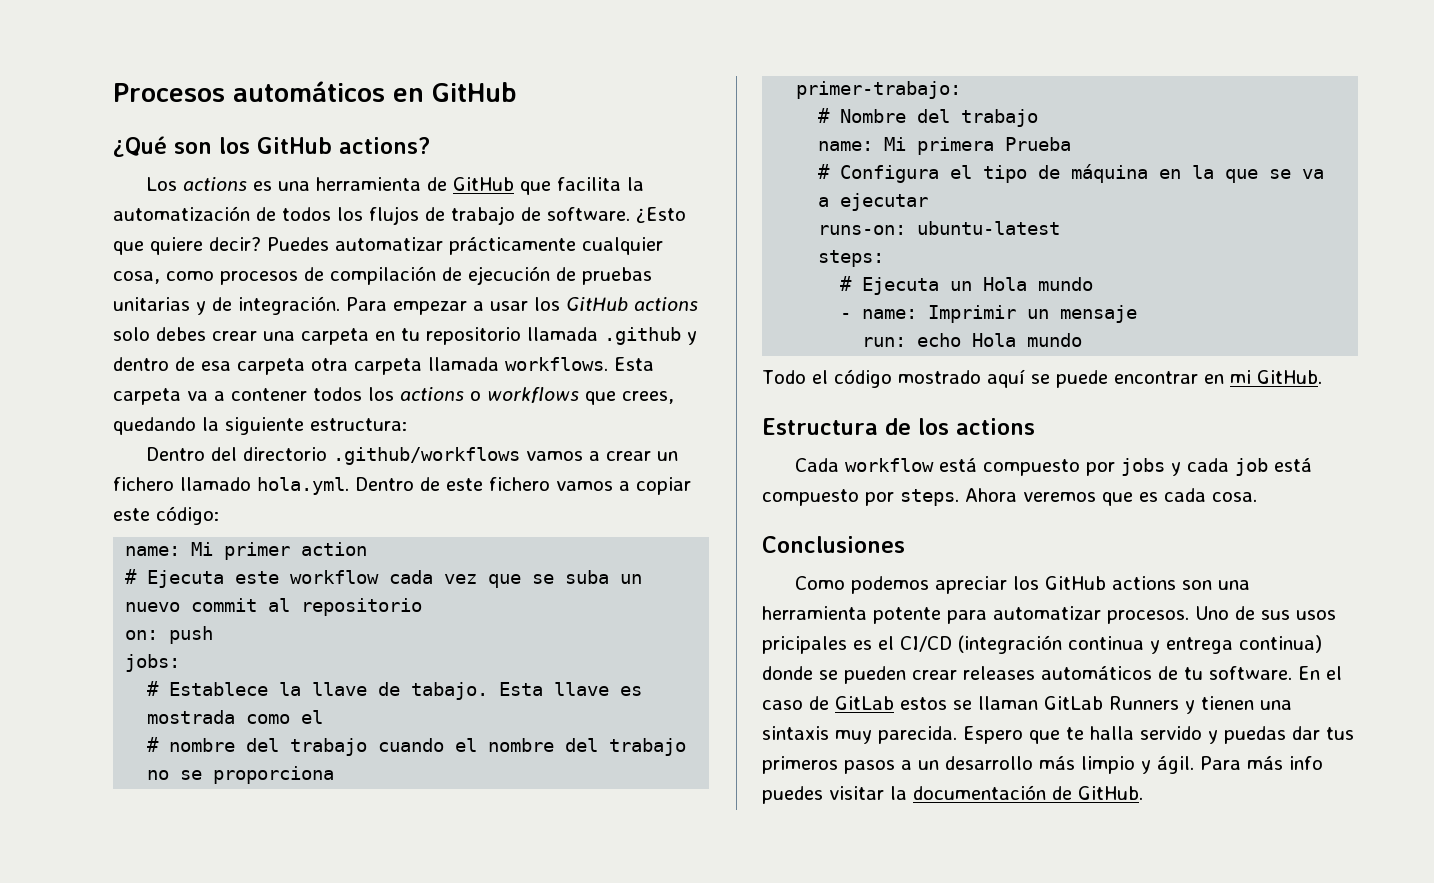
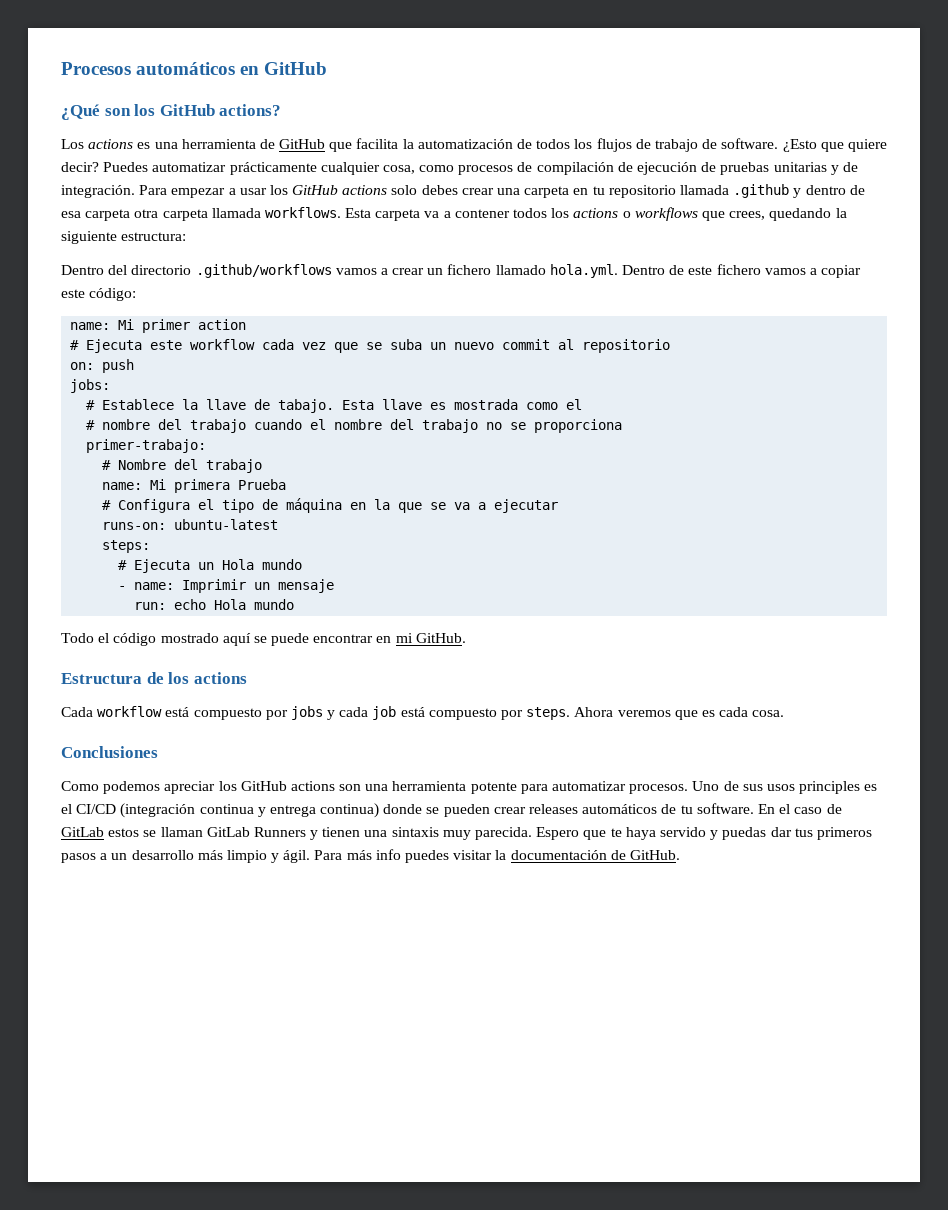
- Uno de sus usos pricipales es el CI/CD (integración continua y entrega continua) donde se pueden crear releases automáticos de tu software.
+ Uno de sus usos principles es el CI/CD (integración continua y entrega continua) donde se pueden crear releases automáticos de tu software.
- Espero que te halla servido y puedas dar tus primeros pasos a un desarrollo más limpio y ágil.
+ Espero que te haya servido y puedas dar tus primeros pasos a un desarrollo más limpio y ágil.

